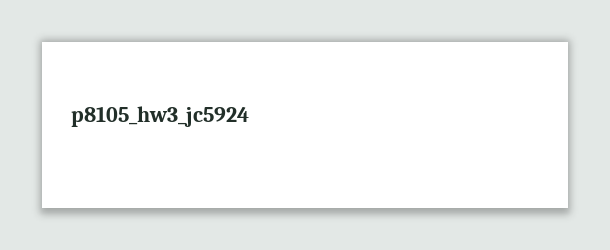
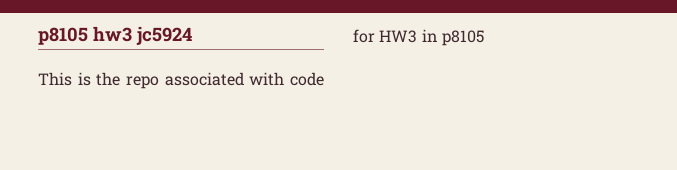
- p8105_hw3_jc5924
+ p8105 hw3 jc5924
+ This is the repo associated with code for HW3 in p8105

